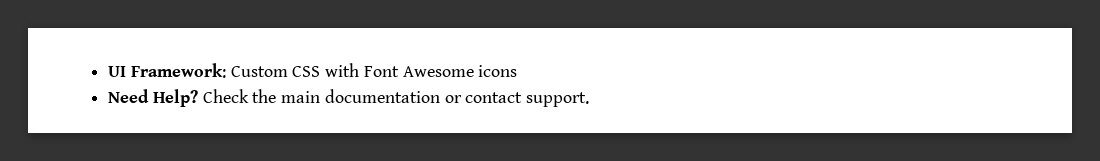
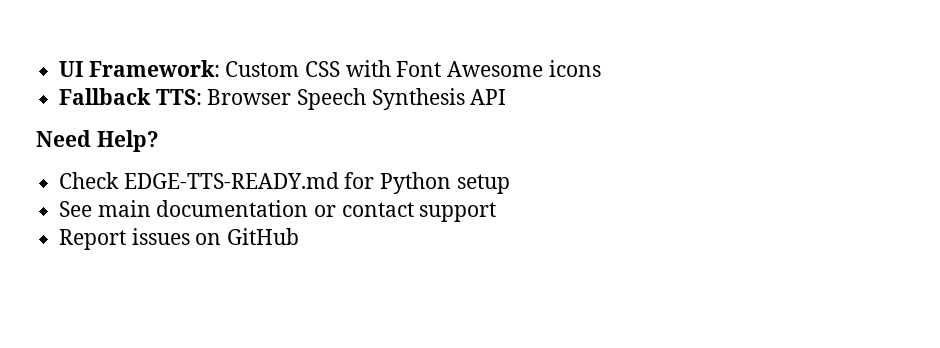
- Need Help? Check the main documentation or contact support.
+ Fallback TTS: Browser Speech Synthesis API
+ Need Help?
+ Check EDGE-TTS-READY.md for Python setup
+ See main documentation or contact support
+ Report issues on GitHub

